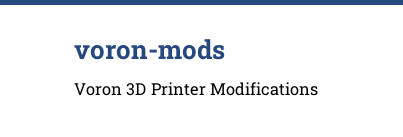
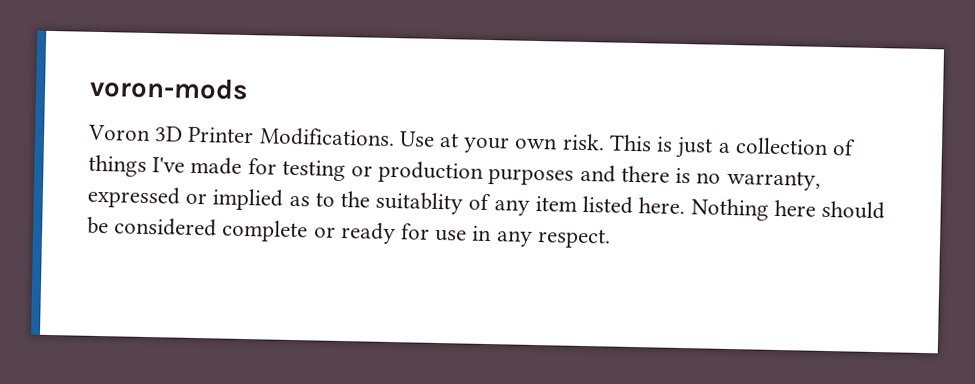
- Voron 3D Printer Modifications
+ Voron 3D Printer Modifications. Use at your own risk. This is just a collection of things I've made for testing or production purposes and there is no warranty, expressed or implied as to the suitablity of any item listed here. Nothing here should be considered complete or ready for use in any respect.

